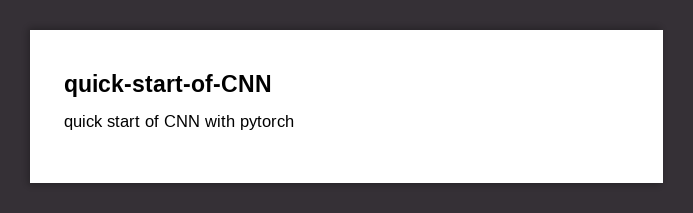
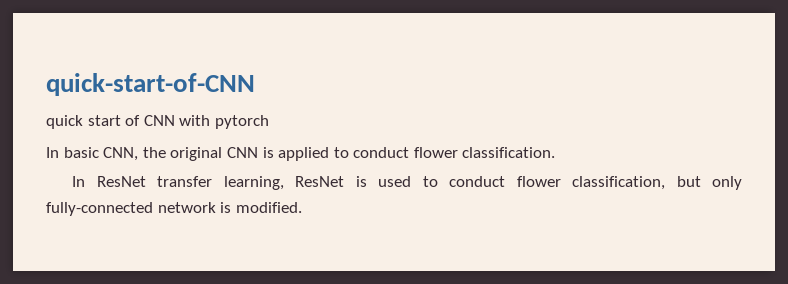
+ In basic CNN, the original CNN is applied to conduct flower classification.
+ In ResNet transfer learning, ResNet is used to conduct flower classification, but only fully-connected network is modified.

